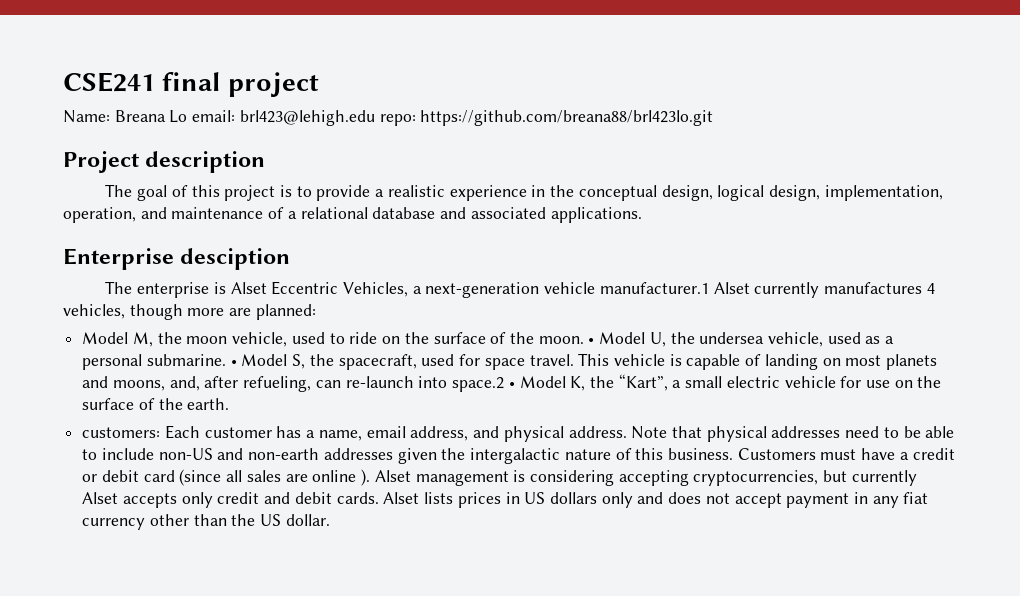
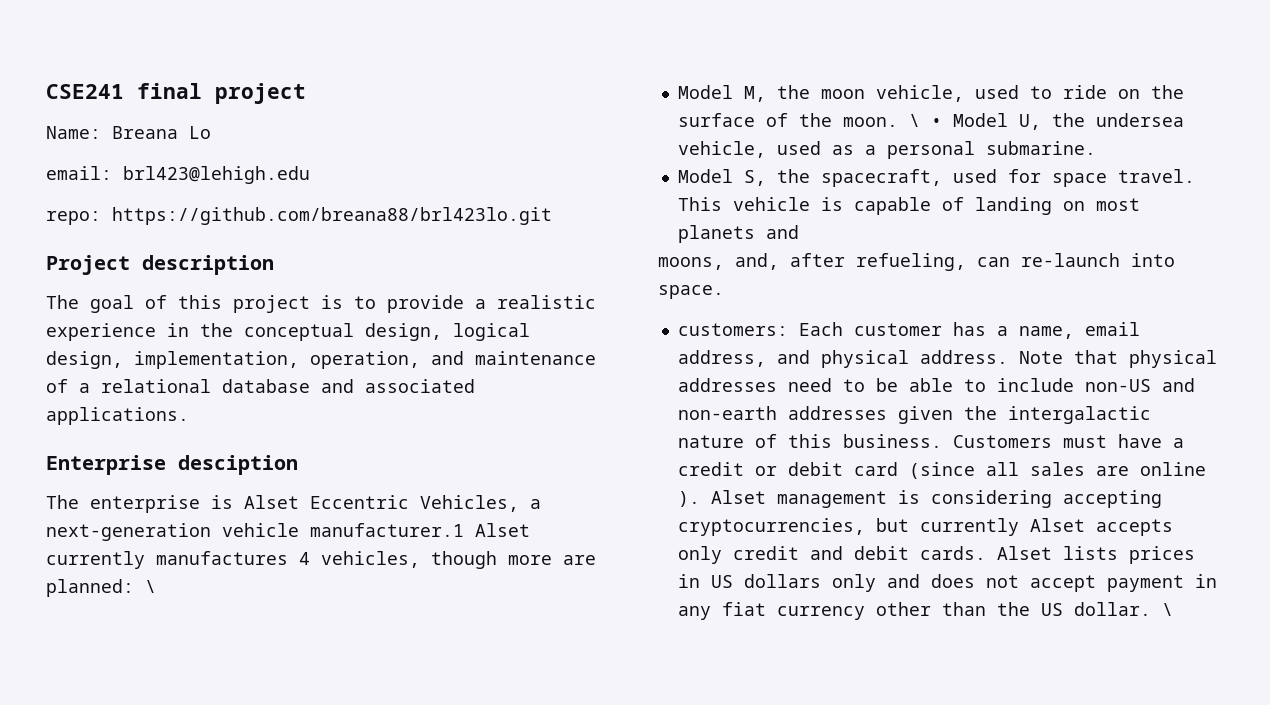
- Name: Breana Lo email: brl423@lehigh.edu repo: https://github.com/breana88/brl423lo.git
+ Name: Breana Lo
+ email: brl423@lehigh.edu
+ repo: https://github.com/breana88/brl423lo.git
- The enterprise is Alset Eccentric Vehicles, a next-generation vehicle manufacturer.1 Alset currently manufactures 4 vehicles, though more are planned:
+ The enterprise is Alset Eccentric Vehicles, a next-generation vehicle manufacturer.1 Alset currently manufactures 4 vehicles, though more are planned: \
- • Model U, the undersea vehicle, used as a personal submarine. • Model S, the spacecraft, used for space travel.
+ \ • Model U, the undersea vehicle, used as a personal submarine.
+ Model S, the spacecraft, used for space travel.
- This vehicle is capable of landing on most planets and moons, and, after refueling, can re-launch into space.2 • Model K, the “Kart”, a small electric vehicle for use on the surface of the earth.
+ This vehicle is capable of landing on most planets and
+ moons, and, after refueling, can re-launch into space.
- Alset lists prices in US dollars only and does not accept payment in any fiat currency other than the US dollar.
+ Alset lists prices in US dollars only and does not accept payment in any fiat currency other than the US dollar. \

